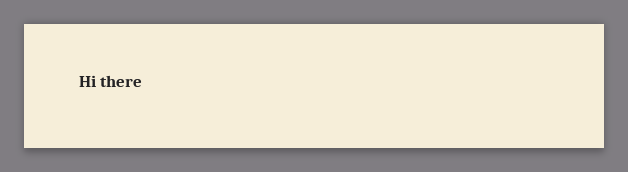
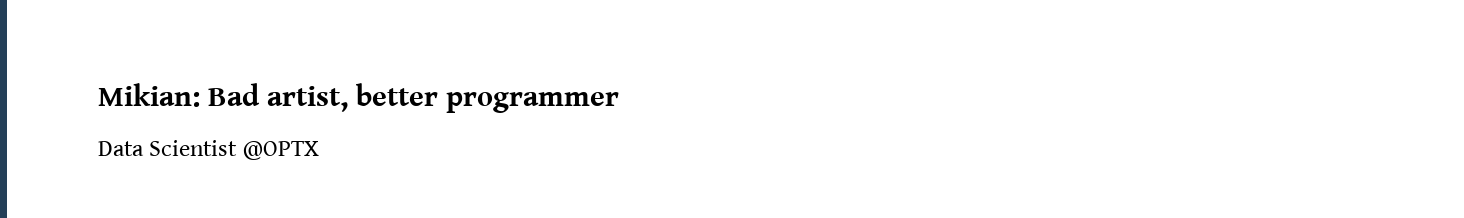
- Hi there
+ Mikian: Bad artist, better programmer
+ Data Scientist @OPTX

